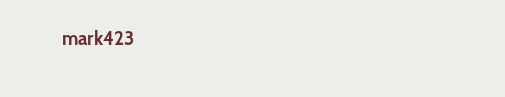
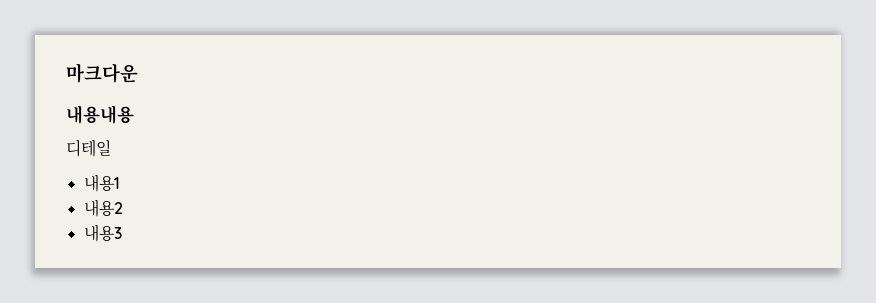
- mark423
+ 마크다운
+ 내용내용
+ 디테일
+ 내용1
+ 내용2
+ 내용3

